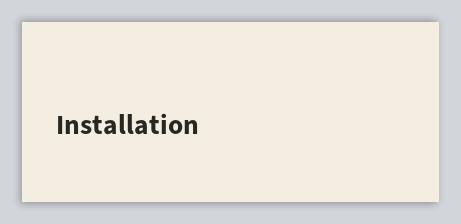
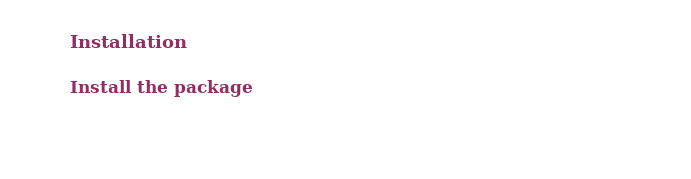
+ Install the package

